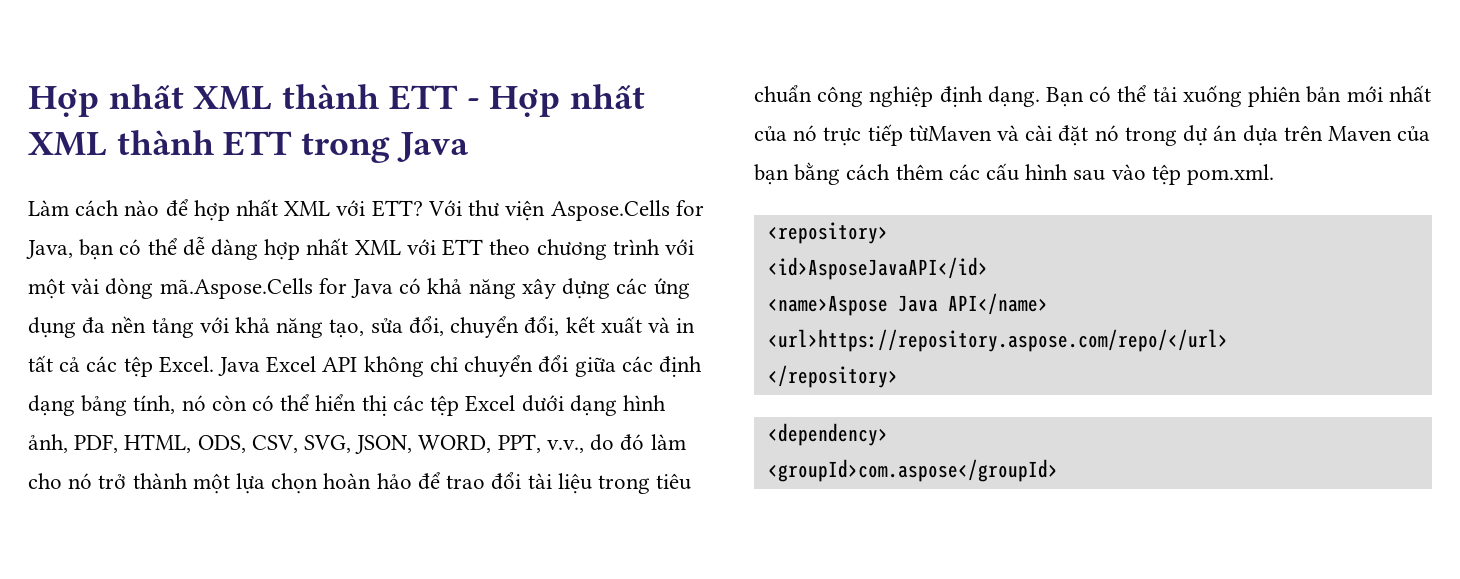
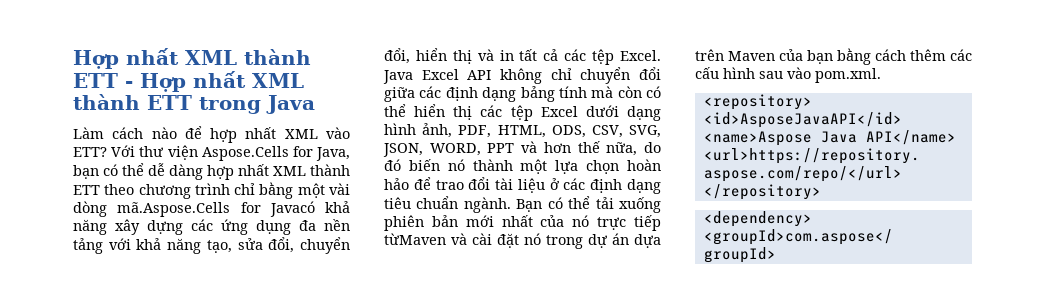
- Làm cách nào để hợp nhất XML với ETT?
+ Làm cách nào để hợp nhất XML vào ETT?
- Với thư viện Aspose.Cells for Java, bạn có thể dễ dàng hợp nhất XML với ETT theo chương trình với một vài dòng mã.Aspose.Cells for Java có khả năng xây dựng các ứng dụng đa nền tảng với khả năng tạo, sửa đổi, chuyển đổi, kết xuất và in tất cả các tệp Excel.
+ Với thư viện Aspose.Cells for Java, bạn có thể dễ dàng hợp nhất XML thành ETT theo chương trình chỉ bằng một vài dòng mã.Aspose.Cells for Javacó khả năng xây dựng các ứng dụng đa nền tảng với khả năng tạo, sửa đổi, chuyển đổi, hiển thị và in tất cả các tệp Excel.
- Java Excel API không chỉ chuyển đổi giữa các định dạng bảng tính, nó còn có thể hiển thị các tệp Excel dưới dạng hình ảnh, PDF, HTML, ODS, CSV, SVG, JSON, WORD, PPT, v.v., do đó làm cho nó trở thành một lựa chọn hoàn hảo để trao đổi tài liệu trong tiêu chuẩn công nghiệp định dạng.
+ Java Excel API không chỉ chuyển đổi giữa các định dạng bảng tính mà còn có thể hiển thị các tệp Excel dưới dạng hình ảnh, PDF, HTML, ODS, CSV, SVG, JSON, WORD, PPT và hơn thế nữa, do đó biến nó thành một lựa chọn hoàn hảo để trao đổi tài liệu ở các định dạng tiêu chuẩn ngành.
- Bạn có thể tải xuống phiên bản mới nhất của nó trực tiếp từMaven và cài đặt nó trong dự án dựa trên Maven của bạn bằng cách thêm các cấu hình sau vào tệp pom.xml.
+ Bạn có thể tải xuống phiên bản mới nhất của nó trực tiếp từMaven và cài đặt nó trong dự án dựa trên Maven của bạn bằng cách thêm các cấu hình sau vào pom.xml.

